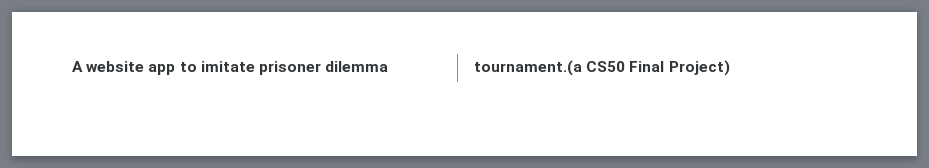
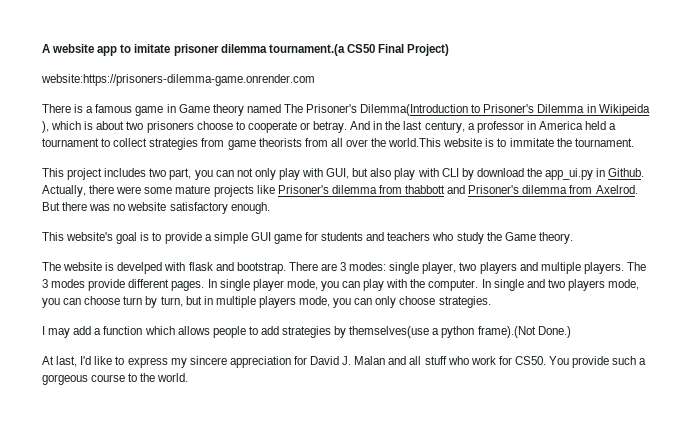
+ website:https://prisoners-dilemma-game.onrender.com
+ There is a famous game in Game theory named The Prisoner's Dilemma(Introduction to Prisoner's Dilemma in Wikipeida ), which is about two prisoners choose to cooperate or betray. And in the last century, a professor in America held a tournament to collect strategies from game theorists from all over the world.This website is to immitate the tournament.
+ This project includes two part, you can not only play with GUI, but also play with CLI by download the app_ui.py in Github. Actually, there were some mature projects like Prisoner's dilemma from thabbott and Prisoner's dilemma from Axelrod. But there was no website satisfactory enough.
+ This website's goal is to provide a simple GUI game for students and teachers who study the Game theory.
+ The website is develped with flask and bootstrap. There are 3 modes: single player, two players and multiple players. The 3 modes provide different pages. In single player mode, you can play with the computer. In single and two players mode, you can choose turn by turn, but in multiple players mode, you can only choose strategies.
+ I may add a function which allows people to add strategies by themselves(use a python frame).(Not Done.)
+ At last, I'd like to express my sincere appreciation for David J. Malan and all stuff who work for CS50. You provide such a gorgeous course to the world.

